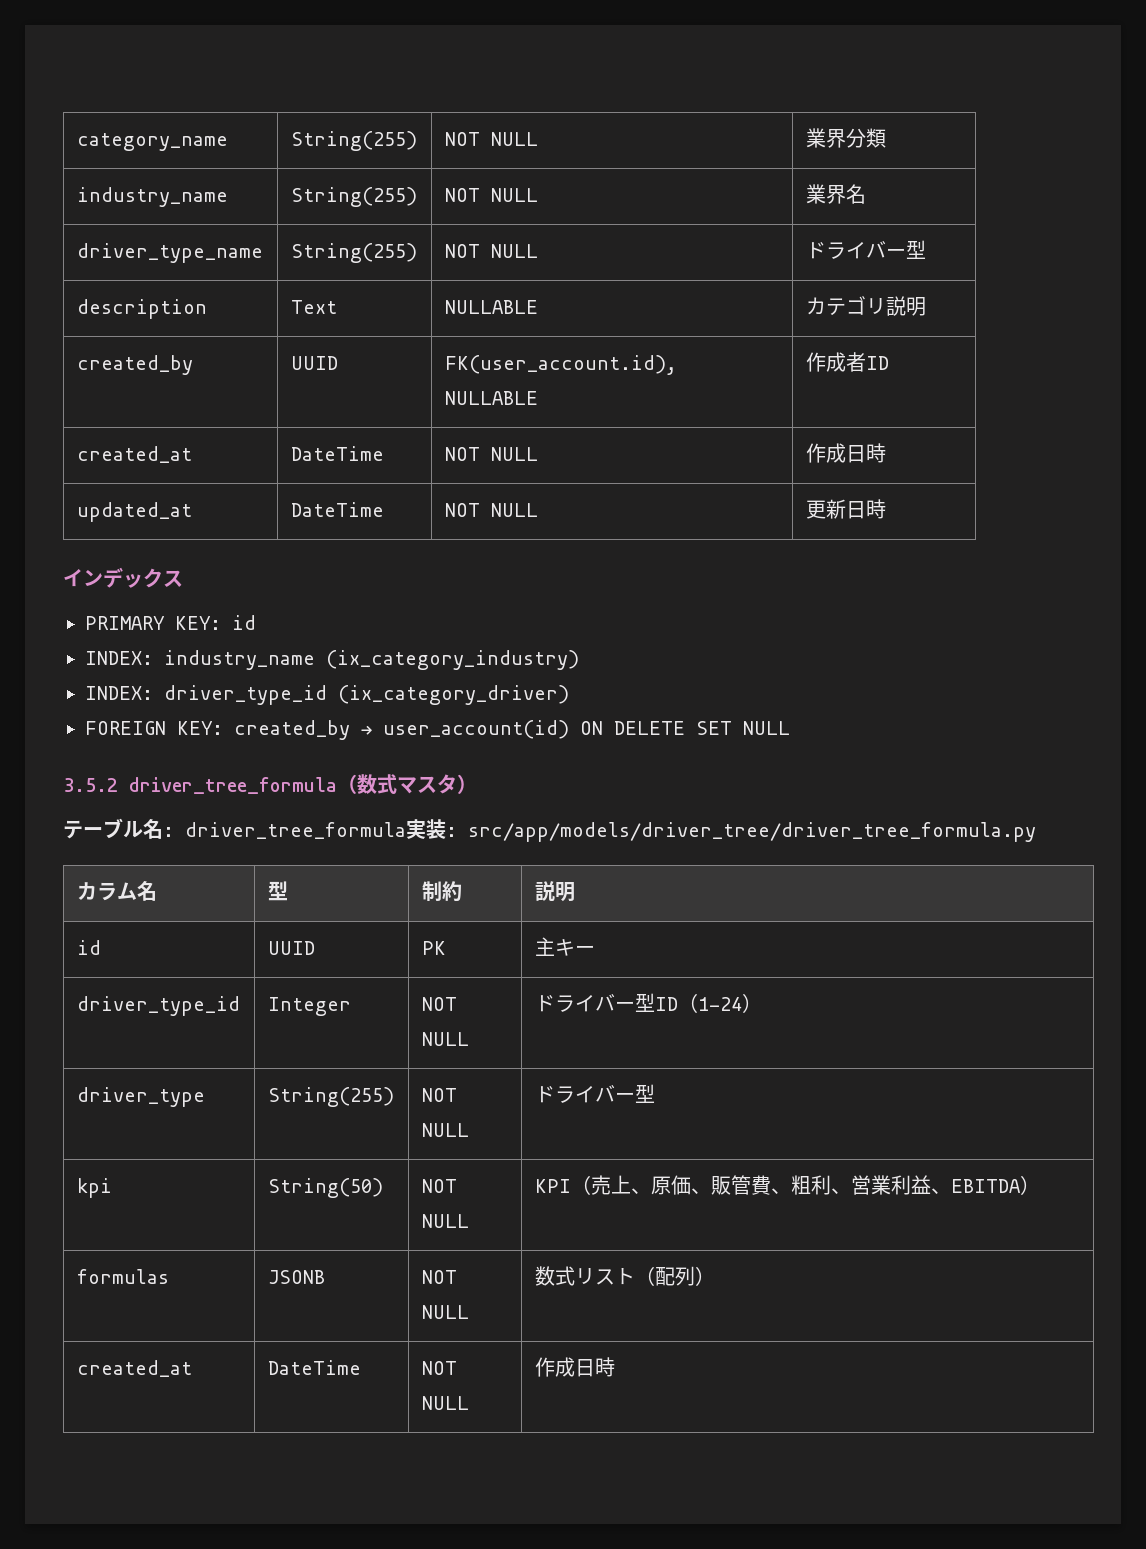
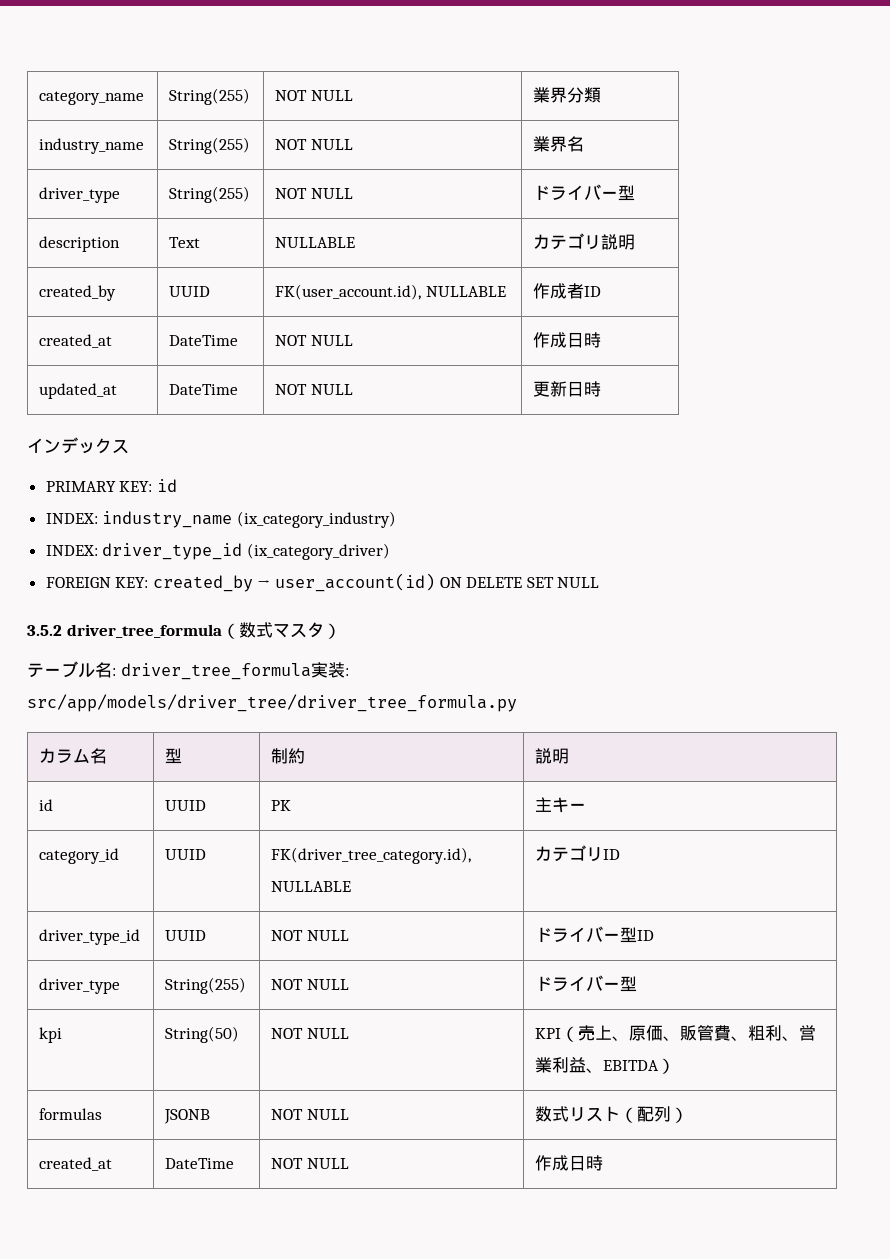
  industry_name | String(255) | NOT NULL | 業界名
- driver_type_name | String(255) | NOT NULL | ドライバー型
+ driver_type | String(255) | NOT NULL | ドライバー型
+ category_id | UUID | FK(driver_tree_category.id), NULLABLE | カテゴリID
- driver_type_id | Integer | NOT NULL | ドライバー型ID（1-24）
+ driver_type_id | UUID | NOT NULL | ドライバー型ID

